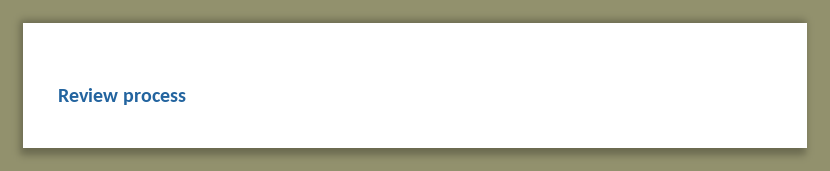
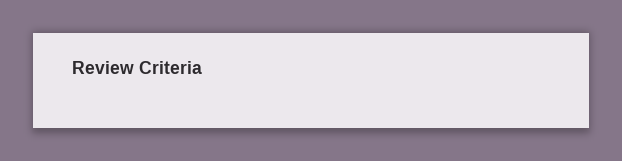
- Review process
+ Review Criteria

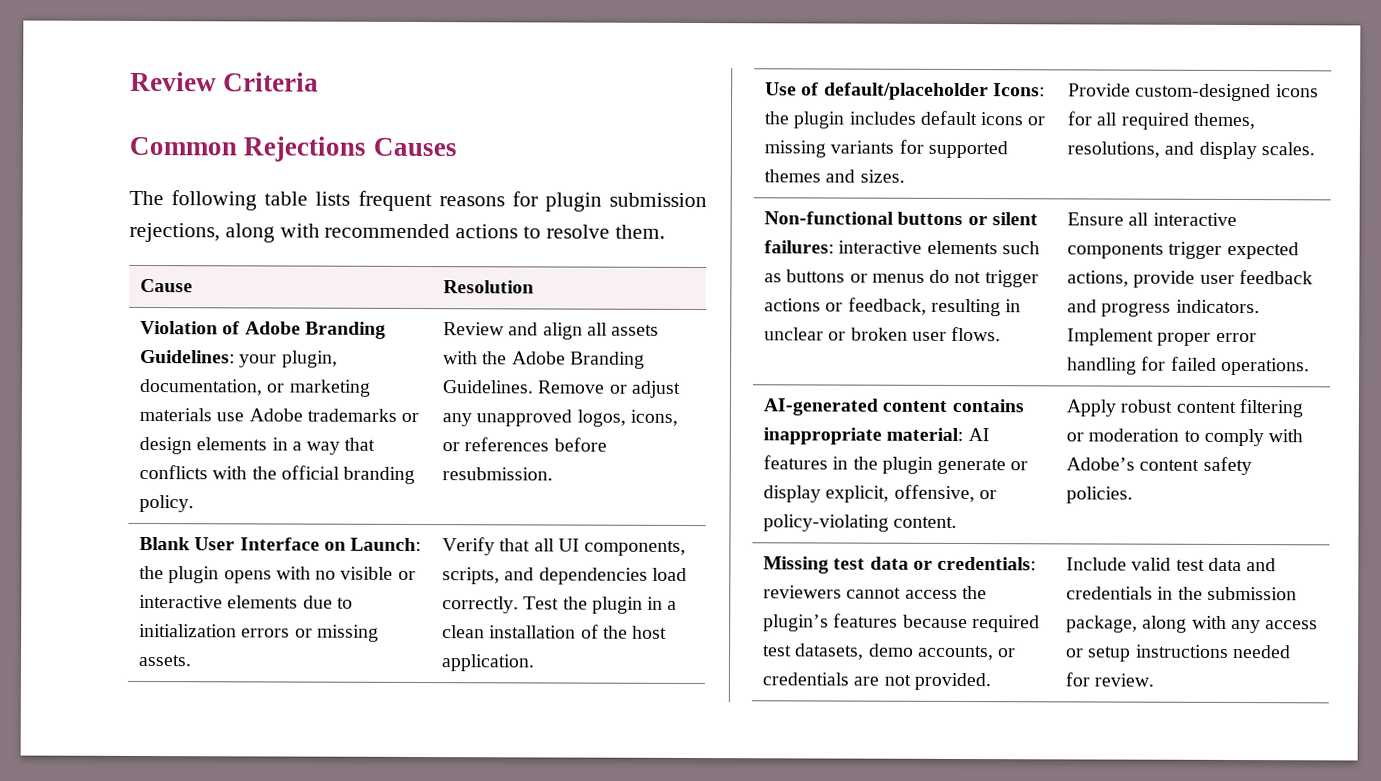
+ Common Rejections Causes
+ The following table lists frequent reasons for plugin submission rejections, along with recommended actions to resolve them.
+ Cause | Resolution
+ Violation of Adobe Branding Guidelines: your plugin, documentation, or marketing materials use Adobe trademarks or design elements in a way that conflicts with the official branding policy. | Review and align all assets with the Adobe Branding Guidelines. Remove or adjust any unapproved logos, icons, or references before resubmission.
+ Blank User Interface on Launch: the plugin opens with no visible or interactive elements due to initialization errors or missing assets. | Verify that all UI components, scripts, and dependencies load correctly. Test the plugin in a clean installation of the host application.
+ Use of default/placeholder Icons: the plugin includes default icons or missing variants for supported themes and sizes. | Provide custom-designed icons for all required themes, resolutions, and display scales.
+ Non-functional buttons or silent failures: interactive elements such as buttons or menus do not trigger actions or feedback, resulting in unclear or broken user flows. | Ensure all interactive components trigger expected actions, provide user feedback and progress indicators. Implement proper error handling for failed operations.
+ AI-generated content contains inappropriate material: AI features in the plugin generate or display explicit, offensive, or policy-violating content. | Apply robust content filtering or moderation to comply with Adobe’s content safety policies.
+ Missing test data or credentials: reviewers cannot access the plugin’s features because required test datasets, demo accounts, or credentials are not provided. | Include valid test data and credentials in the submission package, along with any access or setup instructions needed for review.

